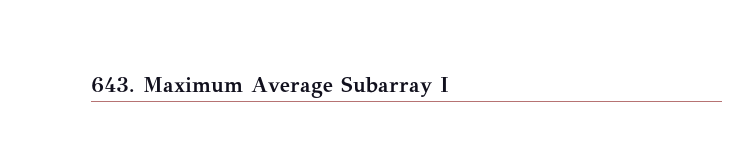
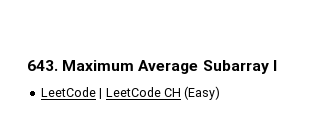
+ LeetCode | LeetCode CH (Easy)

